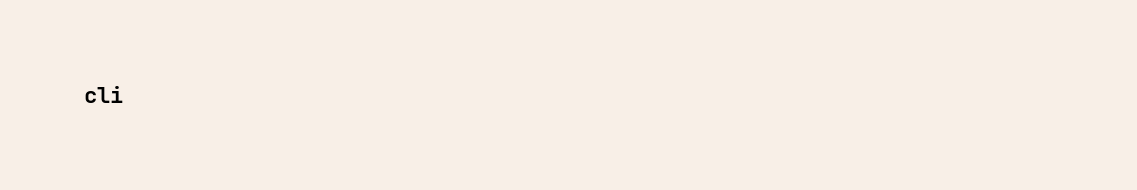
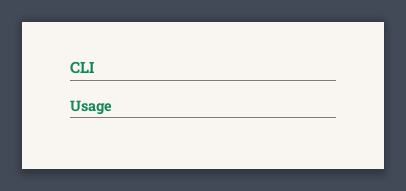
- cli
+ CLI
+ Usage

